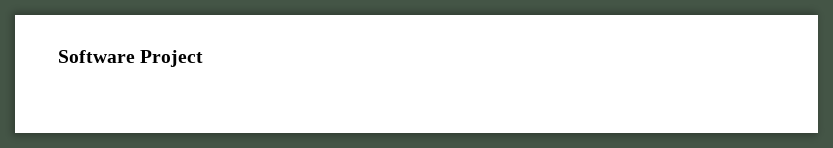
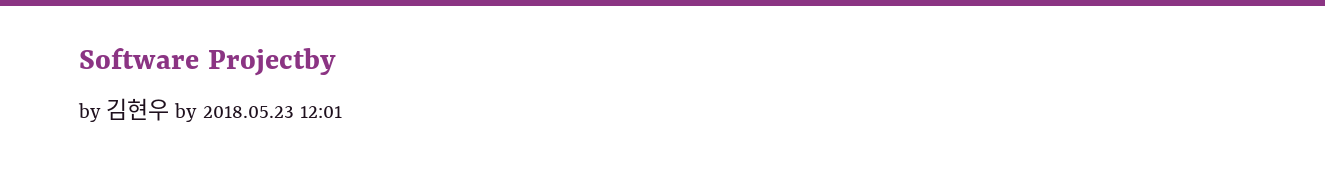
- Software Project
+ Software Projectby
+ by 김현우 by 2018.05.23 12:01

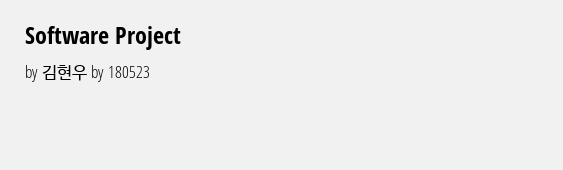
- Software Projectby
+ Software Project
- by 김현우 by 2018.05.23 12:01
+ by 김현우 by 180523

